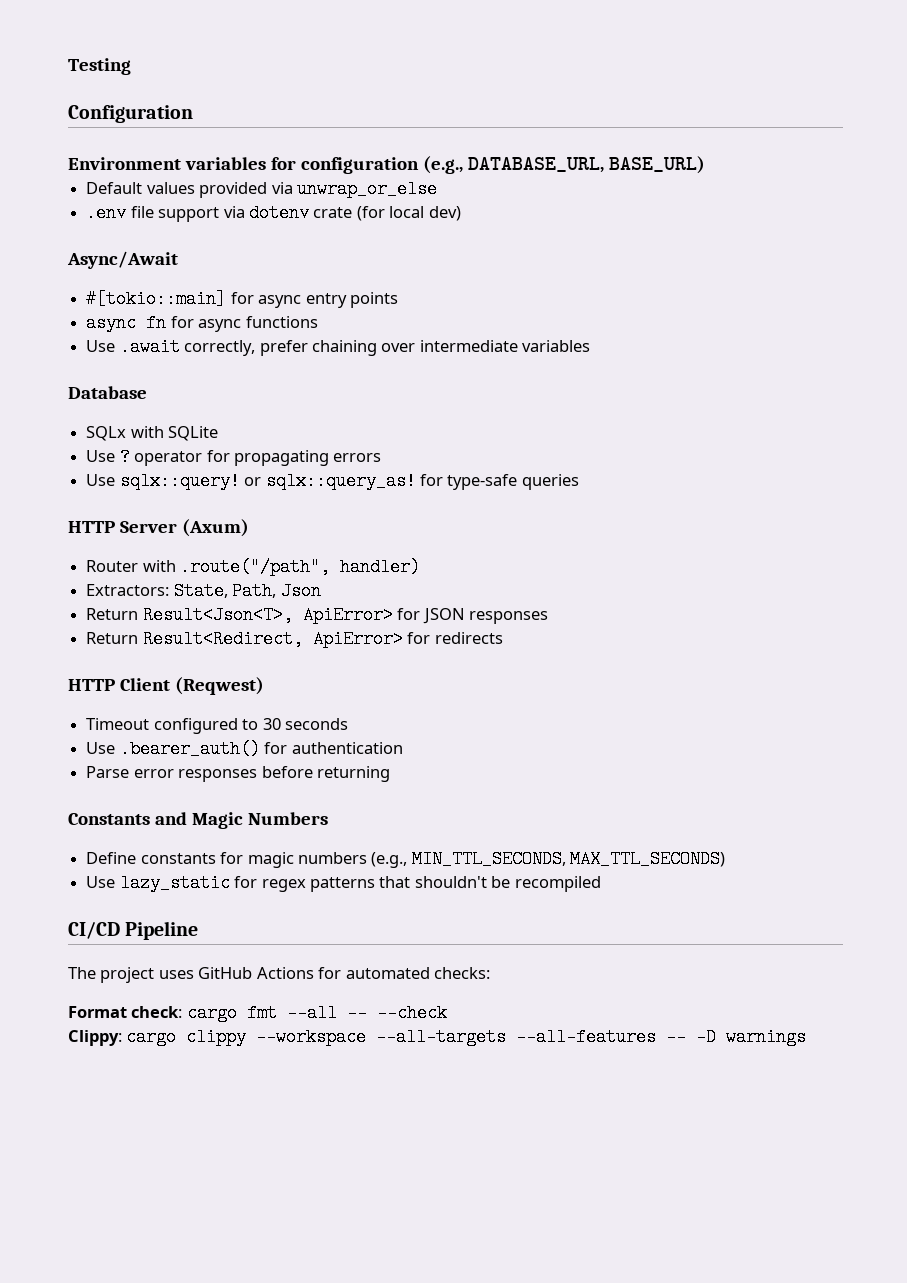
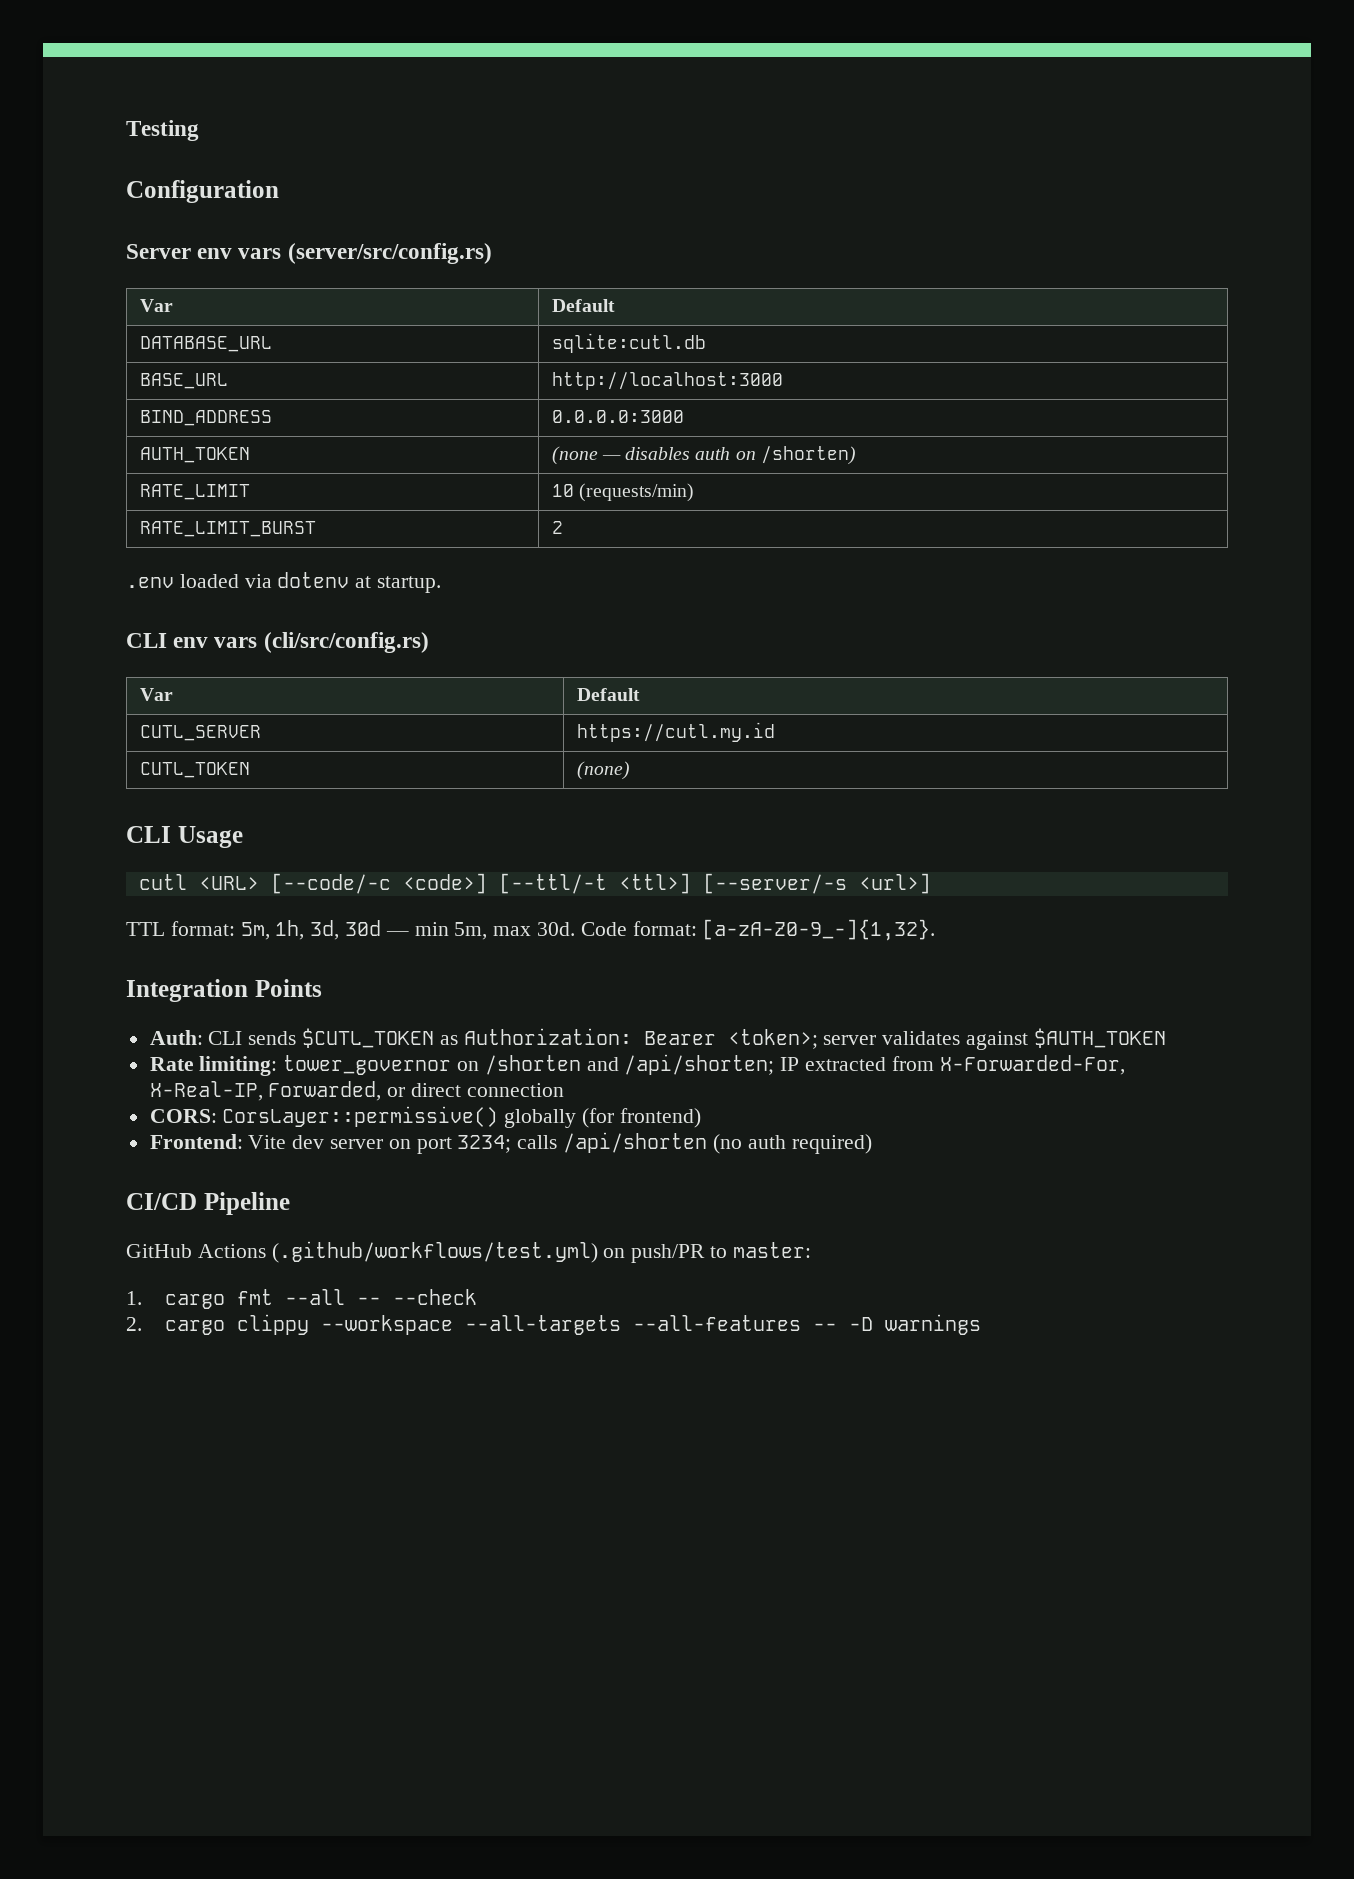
- Environment variables for configuration (e.g., DATABASE_URL, BASE_URL)
- Default values provided via unwrap_or_else
- .env file support via dotenv crate (for local dev)
- Async/Await
- #[tokio::main] for async entry points
- async fn for async functions
- Use .await correctly, prefer chaining over intermediate variables
- Database
- SQLx with SQLite
- Use ? operator for propagating errors
- Use sqlx::query! or sqlx::query_as! for type-safe queries
- HTTP Server (Axum)
- Router with .route("/path", handler)
- Extractors: State, Path, Json
- Return Result<Json<T>, ApiError> for JSON responses
- Return Result<Redirect, ApiError> for redirects
- HTTP Client (Reqwest)
- Timeout configured to 30 seconds
- Use .bearer_auth() for authentication
- Parse error responses before returning
- Constants and Magic Numbers
- Define constants for magic numbers (e.g., MIN_TTL_SECONDS, MAX_TTL_SECONDS)
- Use lazy_static for regex patterns that shouldn't be recompiled
+ Server env vars (server/src/config.rs)
+ Var | Default
+ DATABASE_URL | sqlite:cutl.db
+ BASE_URL | http://localhost:3000
+ BIND_ADDRESS | 0.0.0.0:3000
+ AUTH_TOKEN | (none — disables auth on /shorten)
+ RATE_LIMIT | 10 (requests/min)
+ RATE_LIMIT_BURST | 2
+ .env loaded via dotenv at startup.
+ CLI env vars (cli/src/config.rs)
+ Var | Default
+ CUTL_SERVER | https://cutl.my.id
+ CUTL_TOKEN | (none)
+ CLI Usage
+ cutl <URL> [--code/-c <code>] [--ttl/-t <ttl>] [--server/-s <url>]
+ TTL format: 5m, 1h, 3d, 30d — min 5m, max 30d. Code format: [a-zA-Z0-9_-]{1,32}.
+ Integration Points
+ Auth: CLI sends $CUTL_TOKEN as Authorization: Bearer <token>; server validates against $AUTH_TOKEN
+ Rate limiting: tower_governor on /shorten and /api/shorten; IP extracted from X-Forwarded-For, X-Real-IP, Forwarded, or direct connection
+ CORS: CorsLayer::permissive() globally (for frontend)
+ Frontend: Vite dev server on port 3234; calls /api/shorten (no auth required)
  CI/CD Pipeline
- The project uses GitHub Actions for automated checks:
- Format check: cargo fmt --all -- --check
+ GitHub Actions (.github/workflows/test.yml) on push/PR to master:
+ 1. cargo fmt --all -- --check
- Clippy: cargo clippy --workspace --all-targets --all-features -- -D warnings
+ 2. cargo clippy --workspace --all-targets --all-features -- -D warnings

